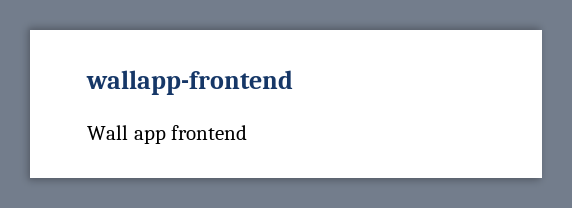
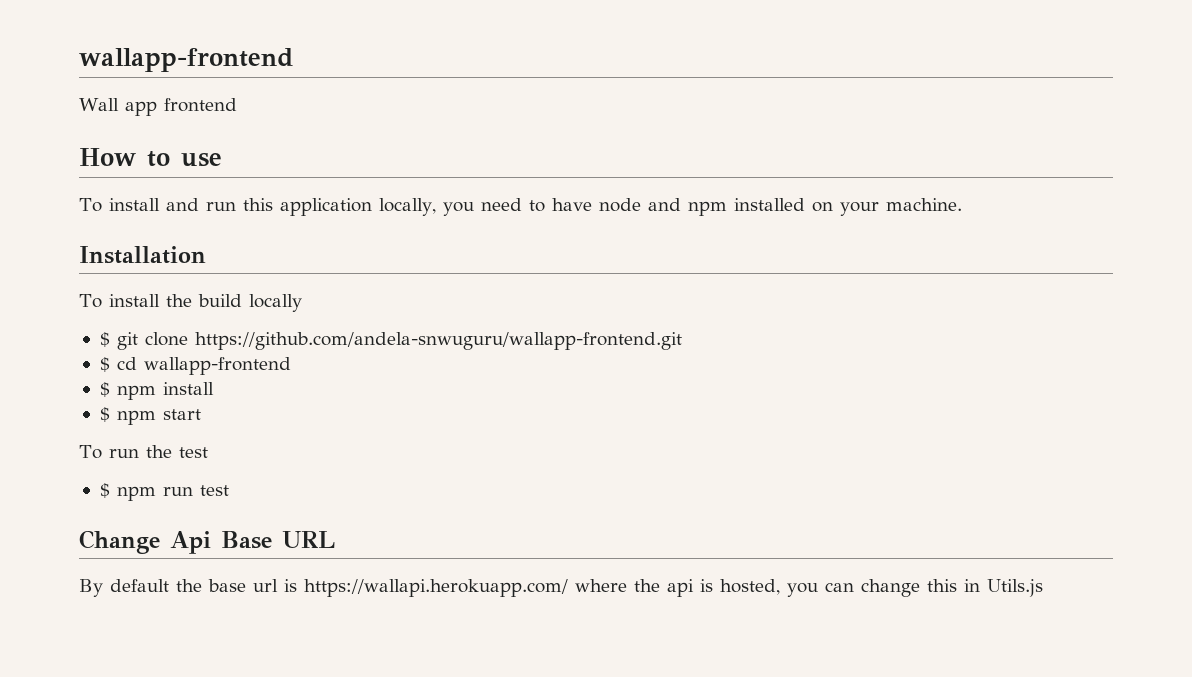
+ How to use
+ To install and run this application locally, you need to have node and npm installed on your machine.
+ Installation
+ To install the build locally
+ $ git clone https://github.com/andela-snwuguru/wallapp-frontend.git
+ $ cd wallapp-frontend
+ $ npm install
+ $ npm start
+ To run the test
+ $ npm run test
+ Change Api Base URL
+ By default the base url is https://wallapi.herokuapp.com/ where the api is hosted, you can change this in Utils.js

